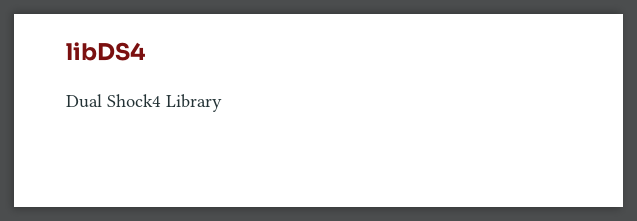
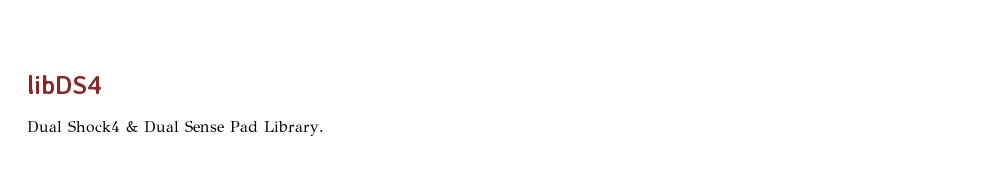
- Dual Shock4 Library
+ Dual Shock4 & Dual Sense Pad Library.

